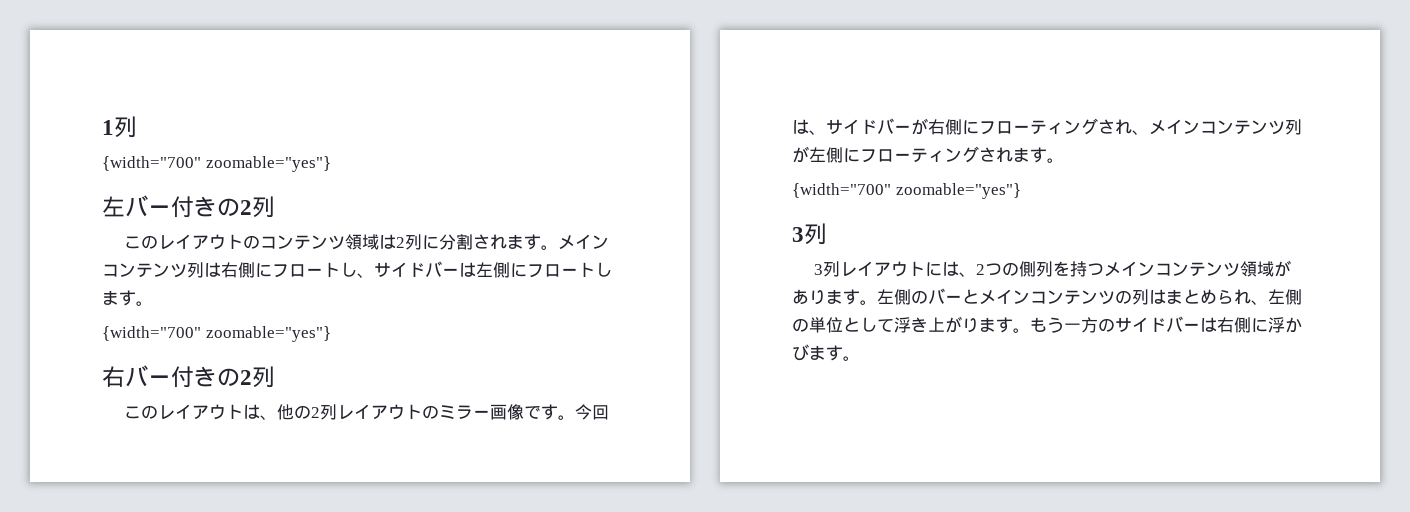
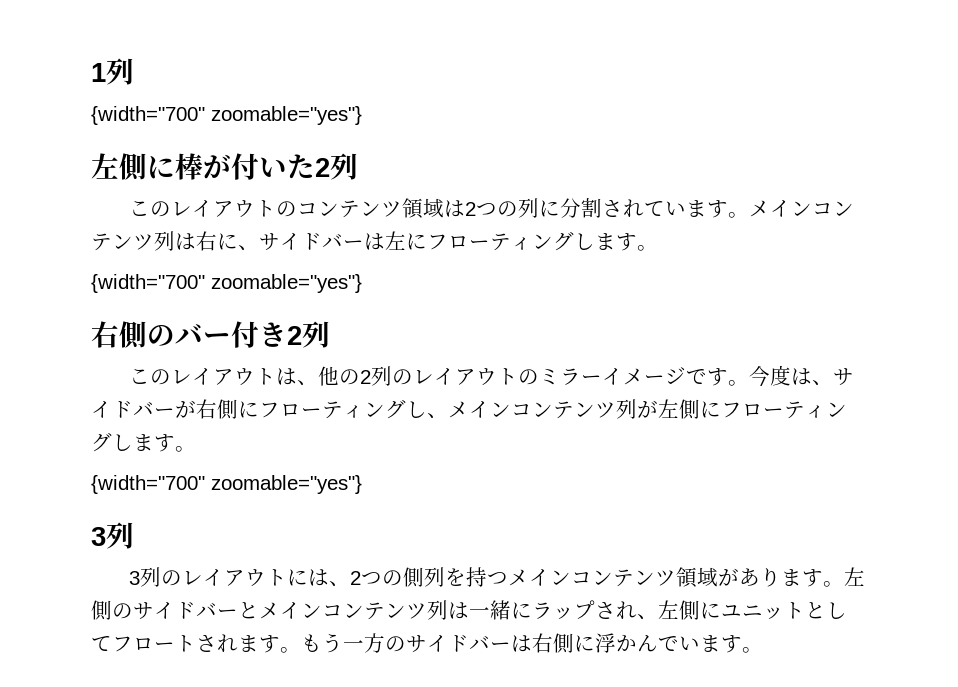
- 左バー付きの2列
+ 左側に棒が付いた2列
- このレイアウトのコンテンツ領域は2列に分割されます。
+ このレイアウトのコンテンツ領域は2つの列に分割されています。
- メインコンテンツ列は右側にフロートし、サイドバーは左側にフロートします。
+ メインコンテンツ列は右に、サイドバーは左にフローティングします。
- 右バー付きの2列
+ 右側のバー付き2列
- このレイアウトは、他の2列レイアウトのミラー画像です。
+ このレイアウトは、他の2列のレイアウトのミラーイメージです。
- 今回は、サイドバーが右側にフローティングされ、メインコンテンツ列が左側にフローティングされます。
+ 今度は、サイドバーが右側にフローティングし、メインコンテンツ列が左側にフローティングします。
- 3列レイアウトには、2つの側列を持つメインコンテンツ領域があります。
+ 3列のレイアウトには、2つの側列を持つメインコンテンツ領域があります。
- 左側のバーとメインコンテンツの列はまとめられ、左側の単位として浮き上がります。
+ 左側のサイドバーとメインコンテンツ列は一緒にラップされ、左側にユニットとしてフロートされます。
- もう一方のサイドバーは右側に浮かびます。
+ もう一方のサイドバーは右側に浮かんでいます。

